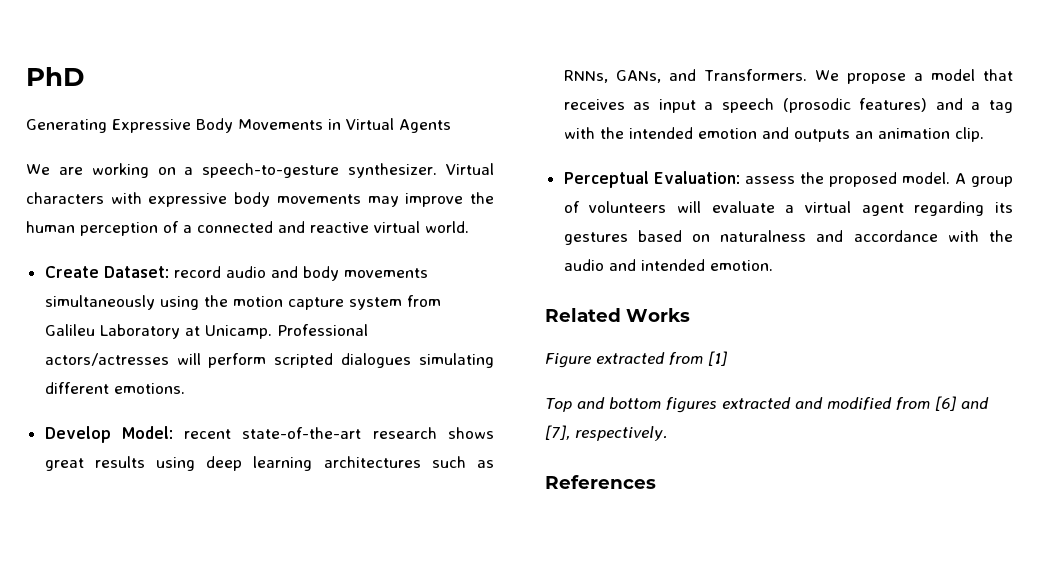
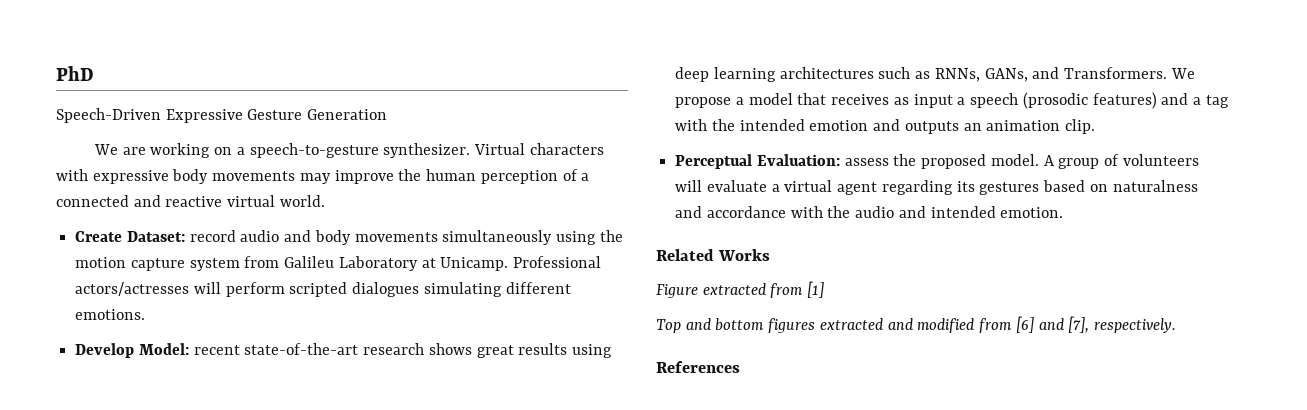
- Generating Expressive Body Movements in Virtual Agents
+ Speech-Driven Expressive Gesture Generation

